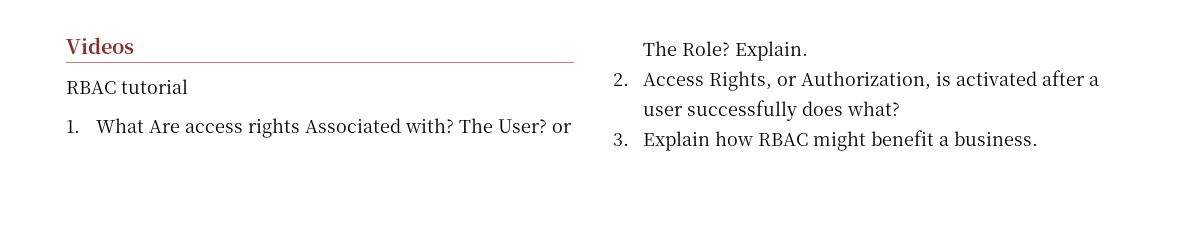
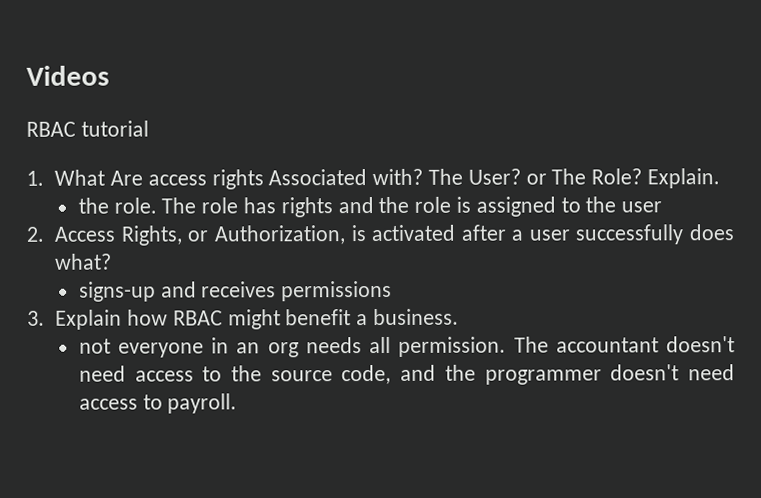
+ the role. The role has rights and the role is assigned to the user
+ signs-up and receives permissions
+ not everyone in an org needs all permission. The accountant doesn't need access to the source code, and the programmer doesn't need access to payroll.

